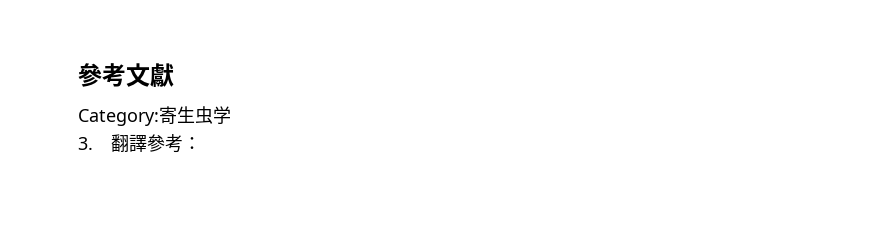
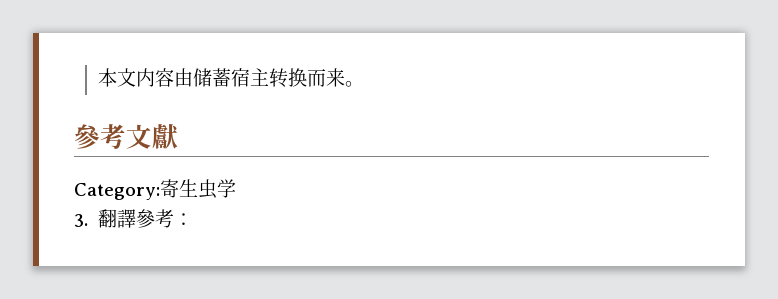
+ 本文内容由储蓄宿主转换而来。

